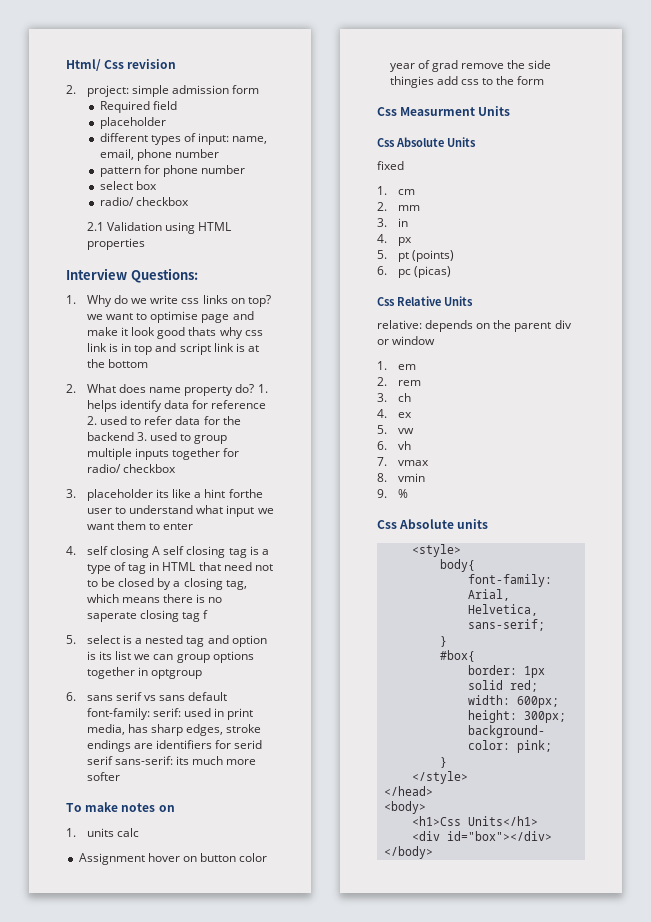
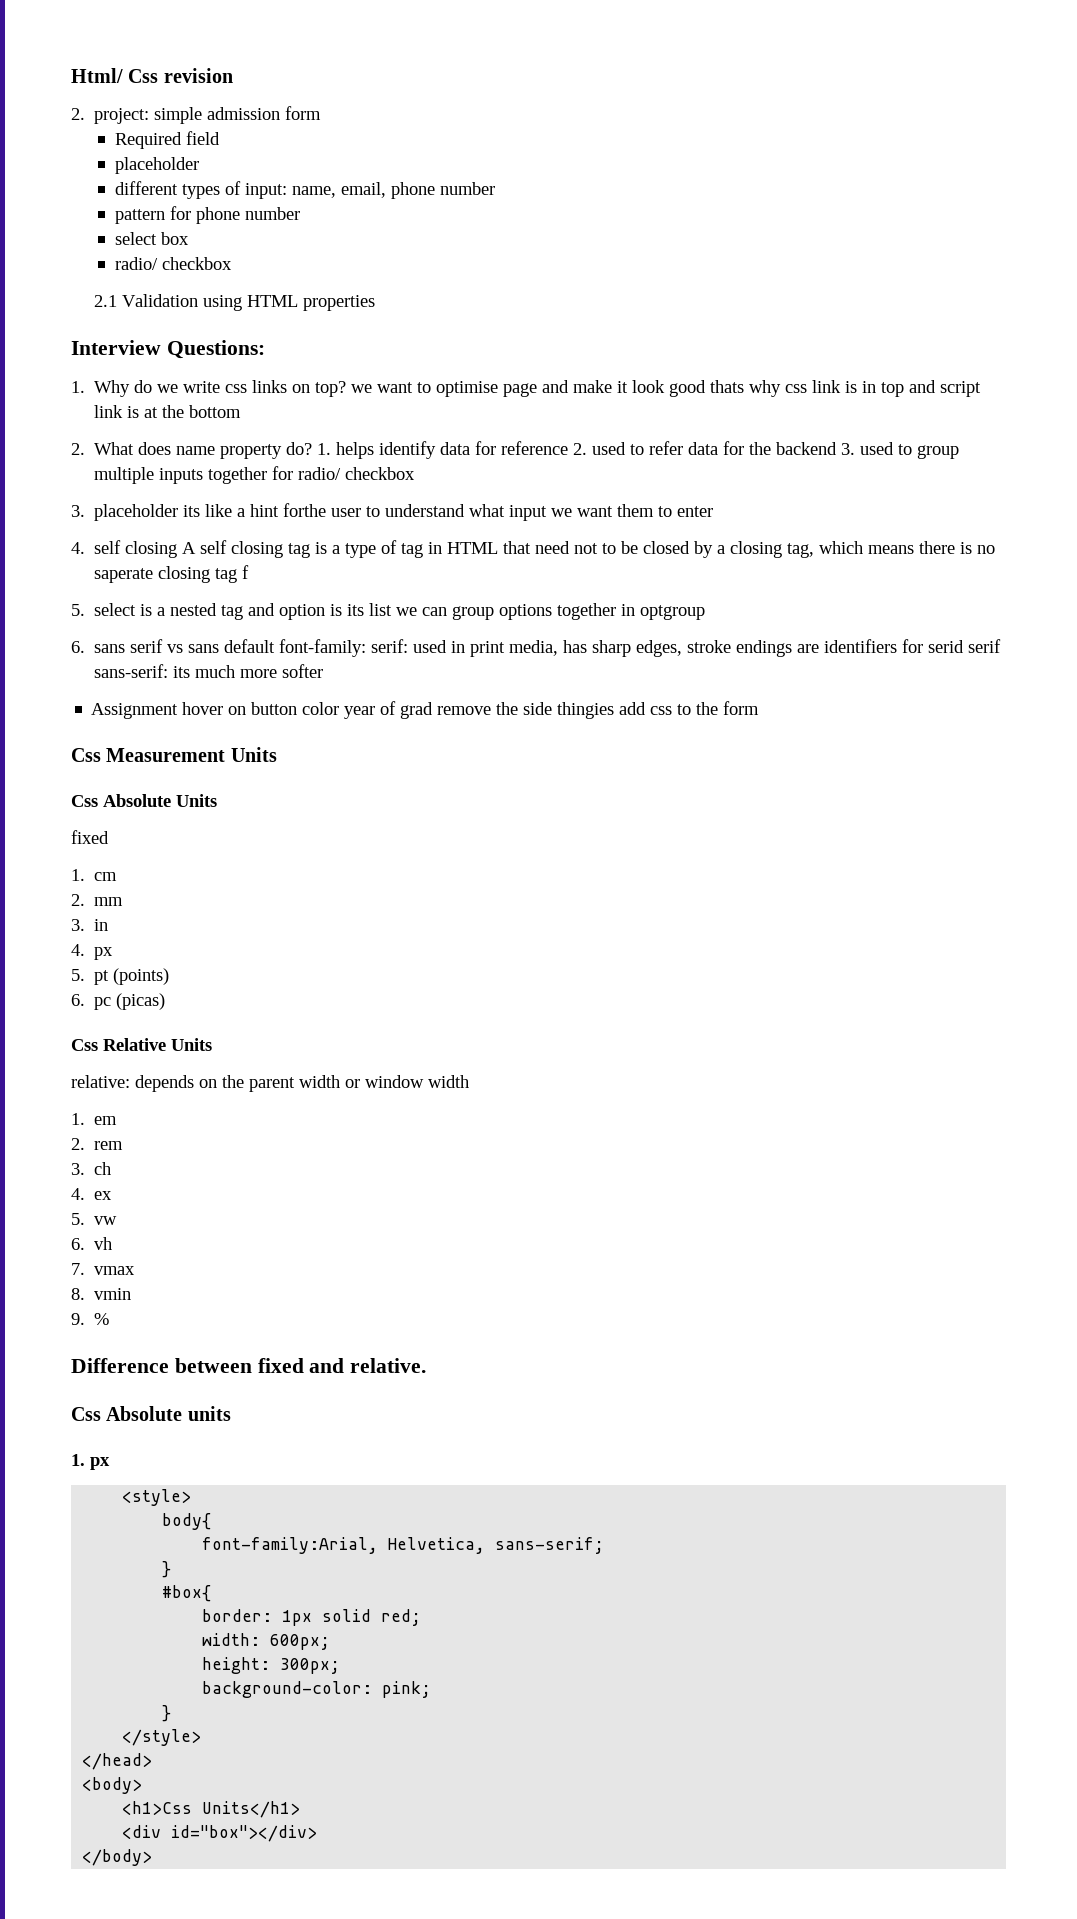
- To make notes on
- 1. units calc
- Css Measurment Units
+ Css Measurement Units
- relative: depends on the parent div or window
+ relative: depends on the parent width or window width
+ Difference between fixed and relative.
+ 1. px

